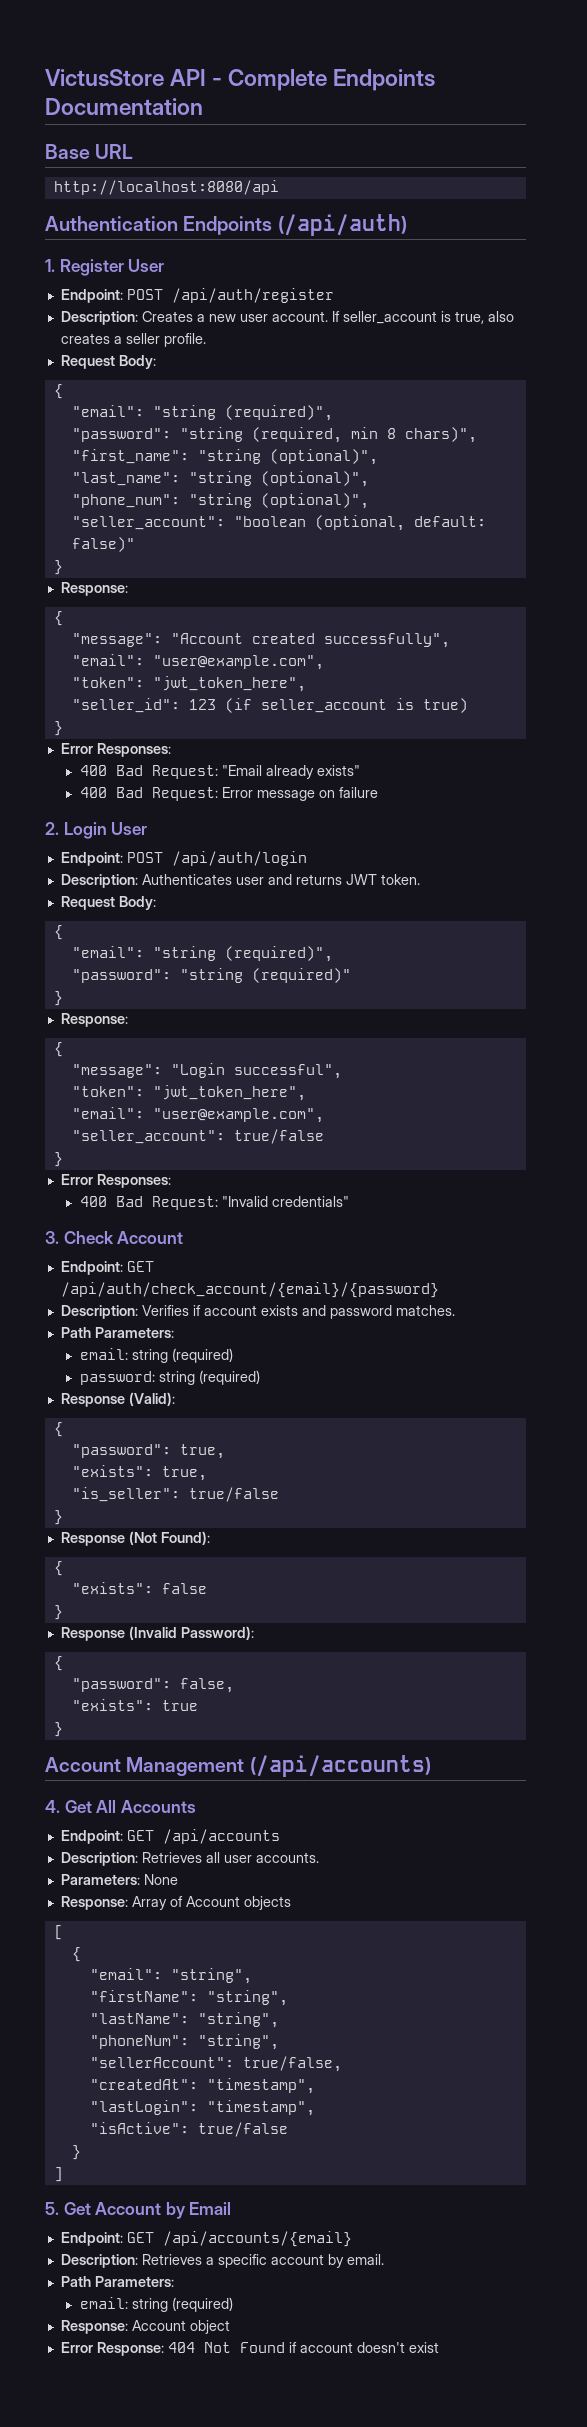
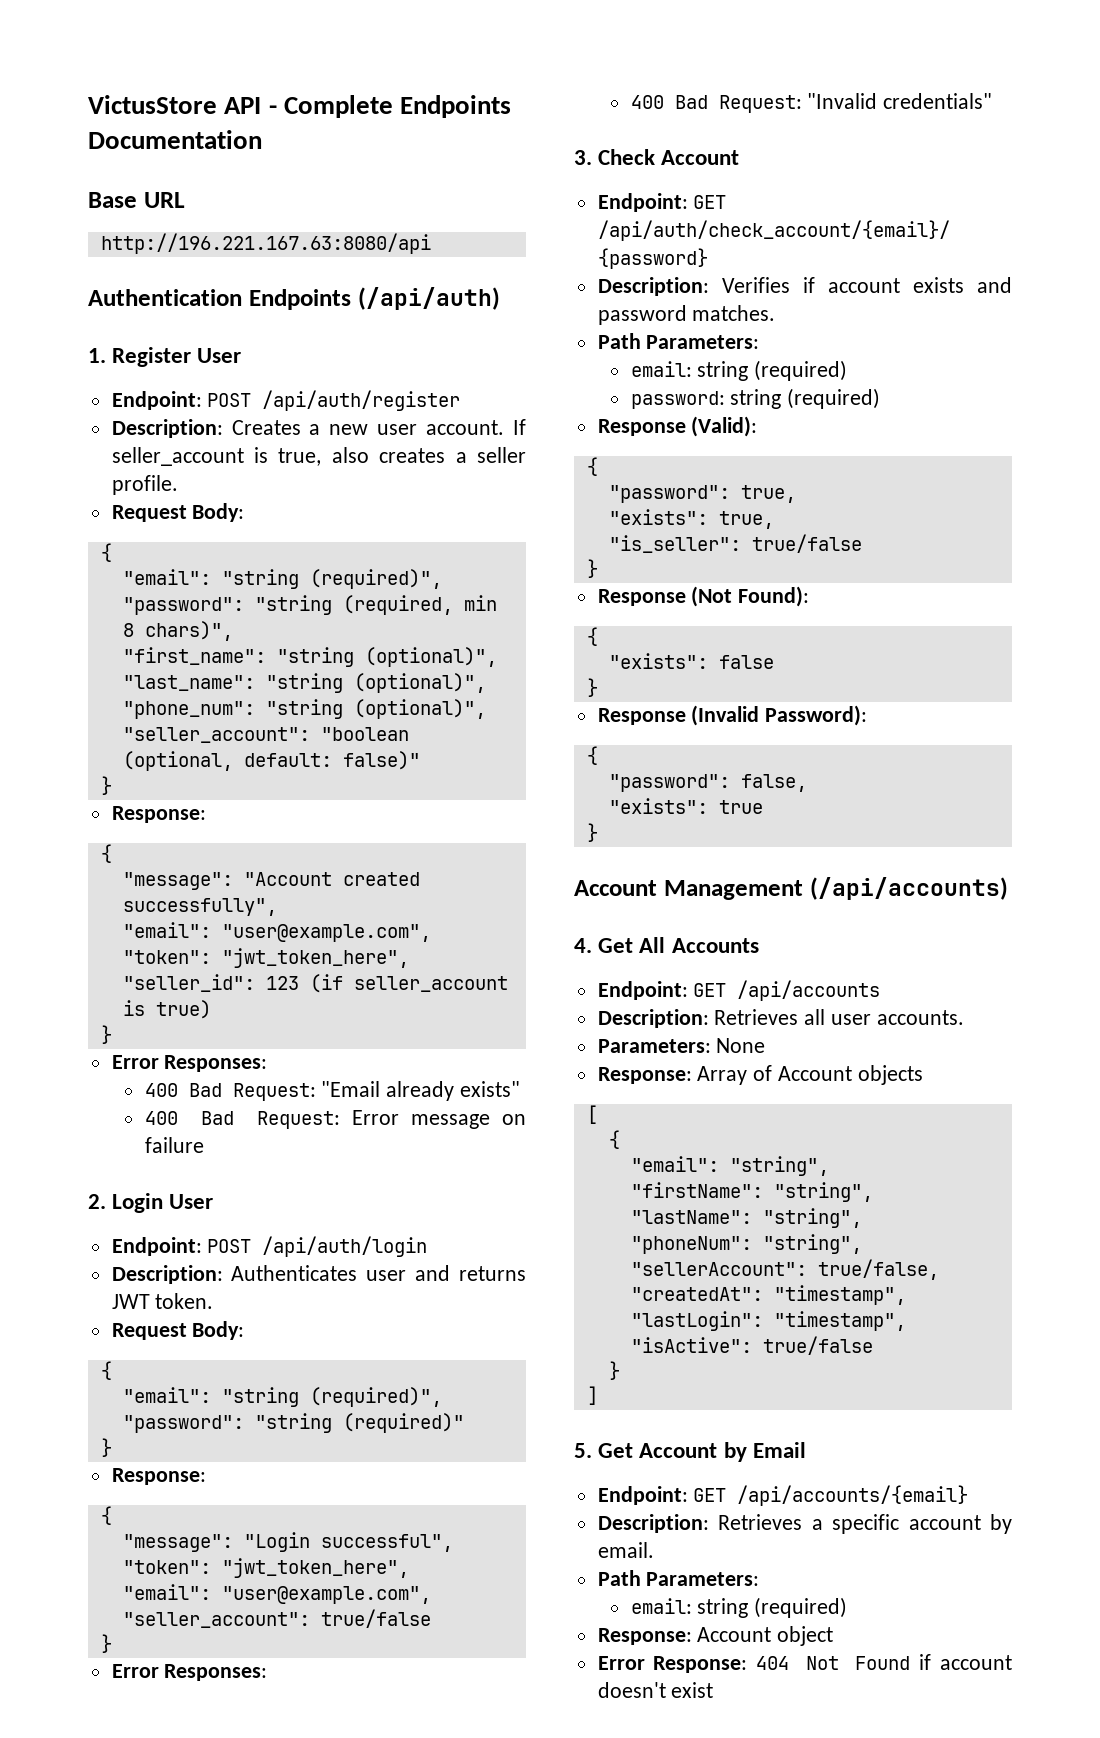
- http://localhost:8080/api
+ http://196.221.167.63:8080/api

